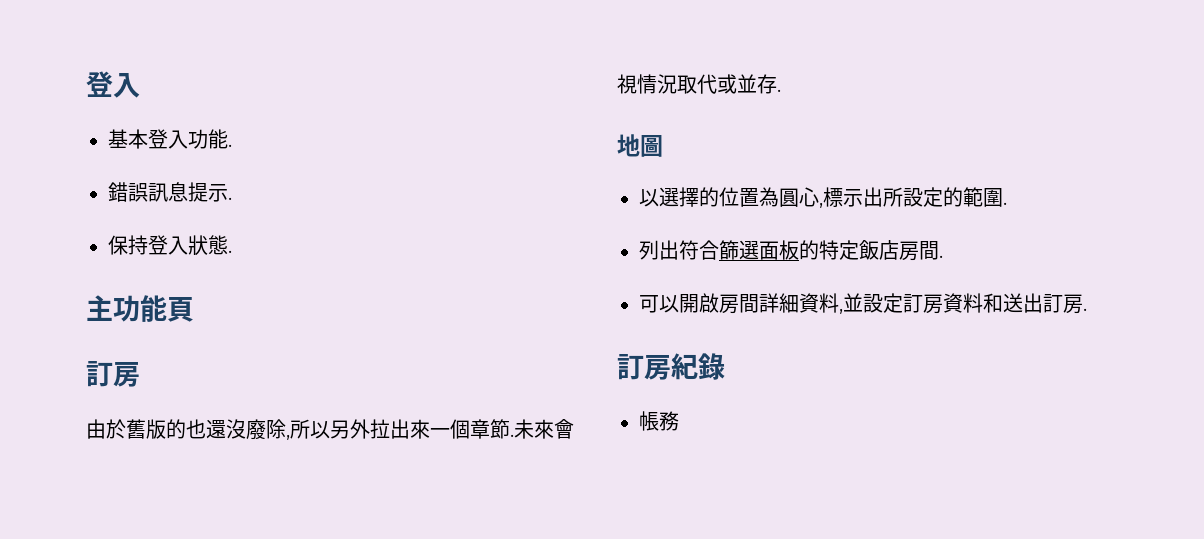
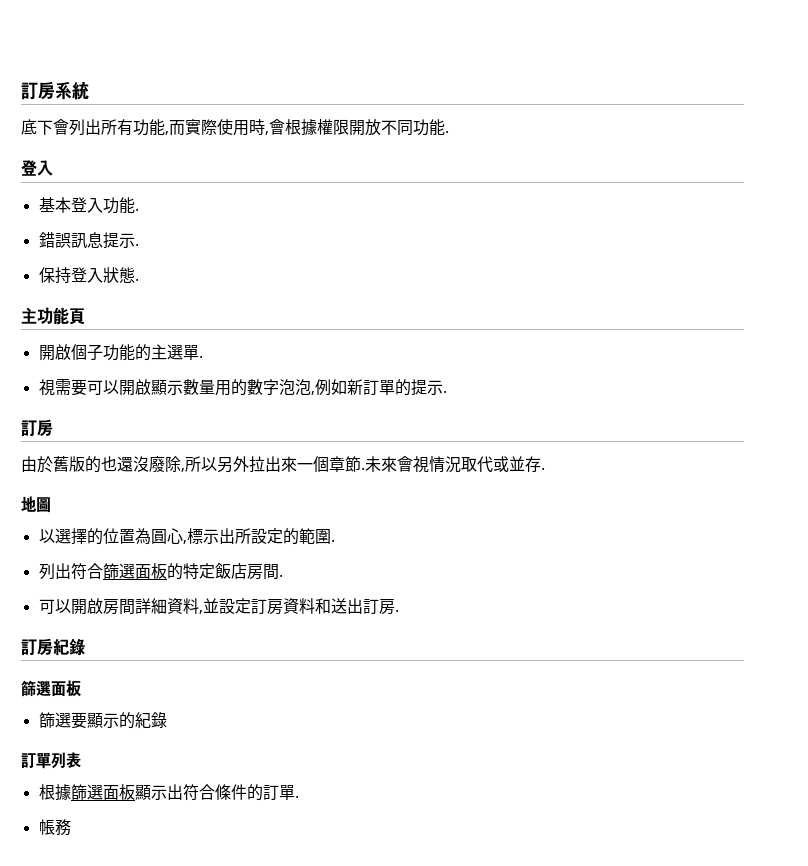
+ 訂房系統
+ 底下會列出所有功能,而實際使用時,會根據權限開放不同功能.
+ 開啟個子功能的主選單.
+ 視需要可以開啟顯示數量用的數字泡泡,例如新訂單的提示.
  訂房紀錄
+ 篩選面板
+ 篩選要顯示的紀錄
+ 訂單列表
+ 根據篩選面板顯示出符合條件的訂單.

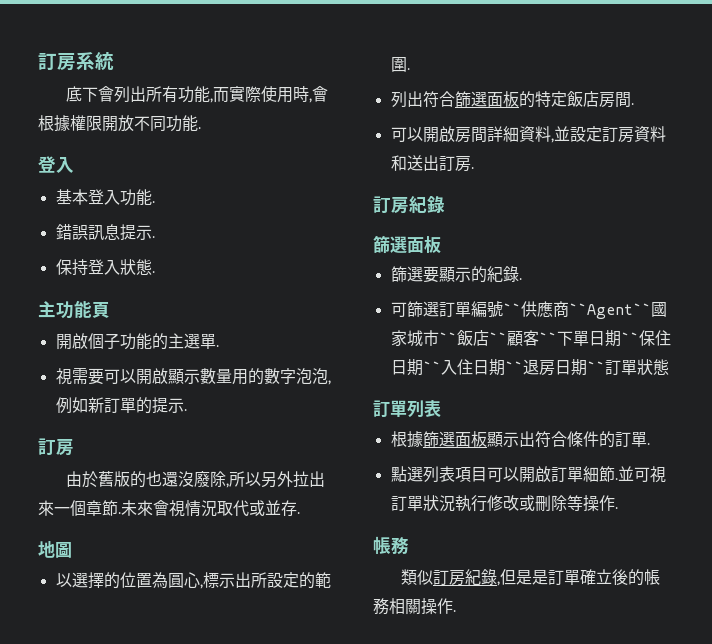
- 篩選要顯示的紀錄
+ 篩選要顯示的紀錄.
+ 可篩選訂單編號``供應商``Agent``國家城市``飯店``顧客``下單日期``保住日期``入住日期``退房日期``訂單狀態
+ 點選列表項目可以開啟訂單細節.並可視訂單狀況執行修改或刪除等操作.
  帳務
+ 類似訂房紀錄,但是是訂單確立後的帳務相關操作.

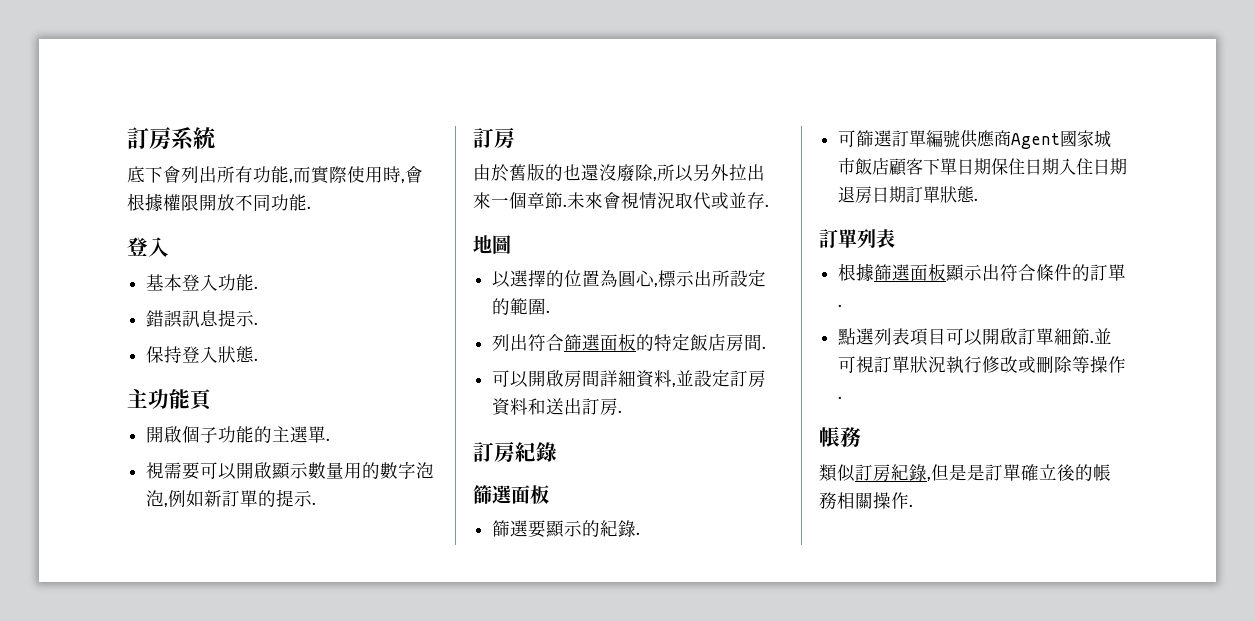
- 可篩選訂單編號``供應商``Agent``國家城市``飯店``顧客``下單日期``保住日期``入住日期``退房日期``訂單狀態
+ 可篩選訂單編號供應商Agent國家城市飯店顧客下單日期保住日期入住日期退房日期訂單狀態.

